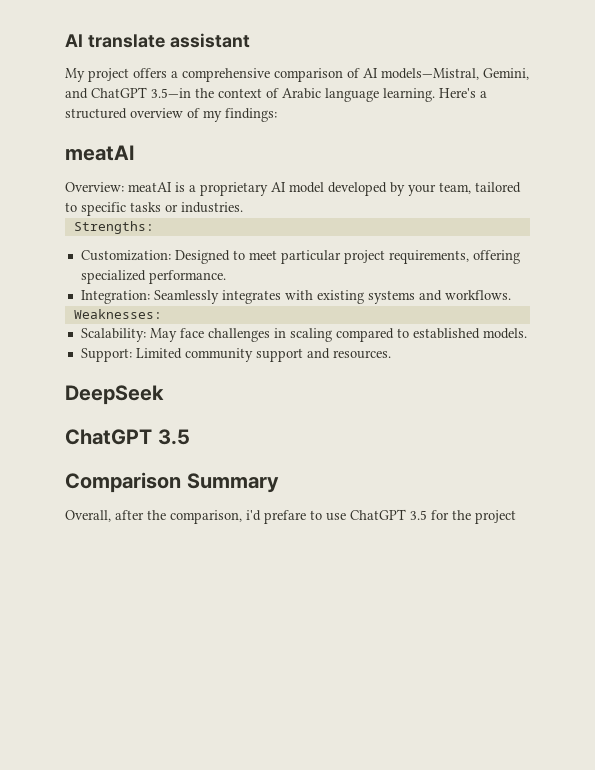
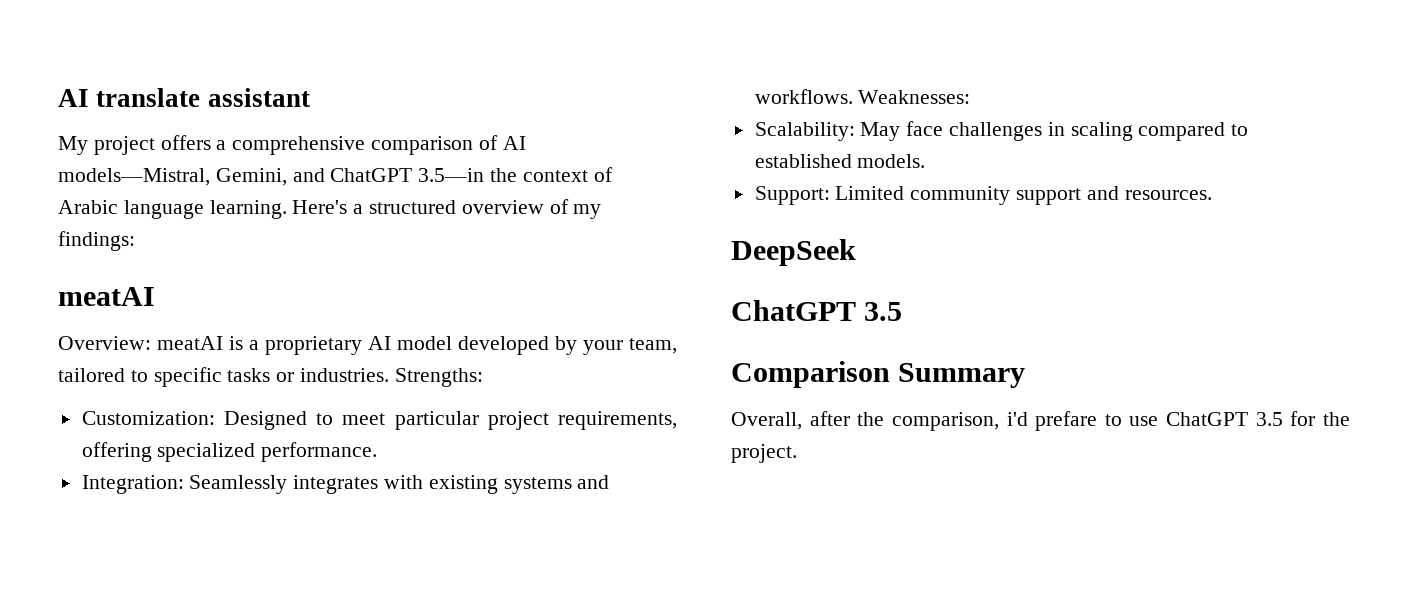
- Overview: meatAI is a proprietary AI model developed by your team, tailored to specific tasks or industries.
- Strengths:
+ Overview: meatAI is a proprietary AI model developed by your team, tailored to specific tasks or industries. Strengths:
- Integration: Seamlessly integrates with existing systems and workflows.
- Weaknesses:
+ Integration: Seamlessly integrates with existing systems and workflows. Weaknesses:
- Overall, after the comparison, i'd prefare to use ChatGPT 3.5 for the project
+ Overall, after the comparison, i'd prefare to use ChatGPT 3.5 for the project.

